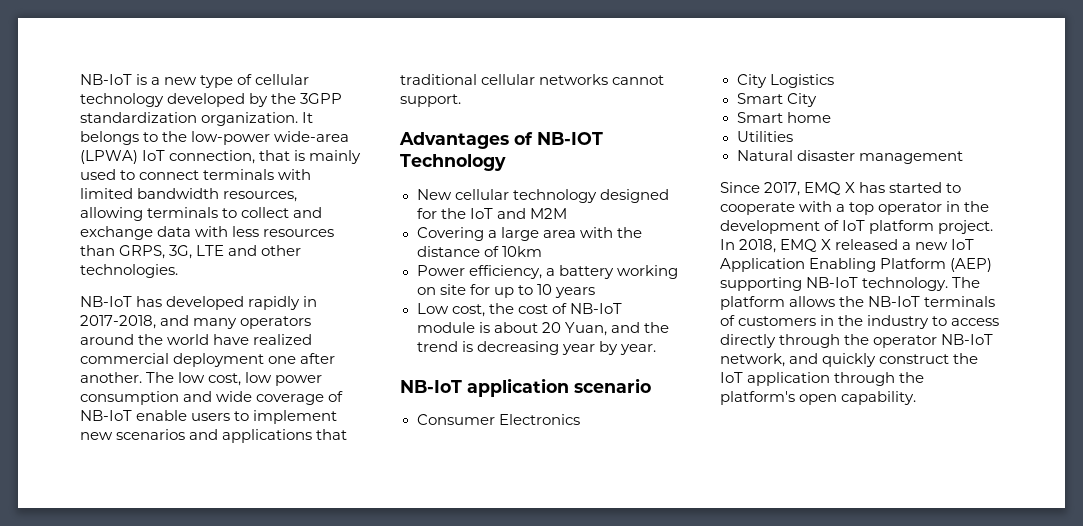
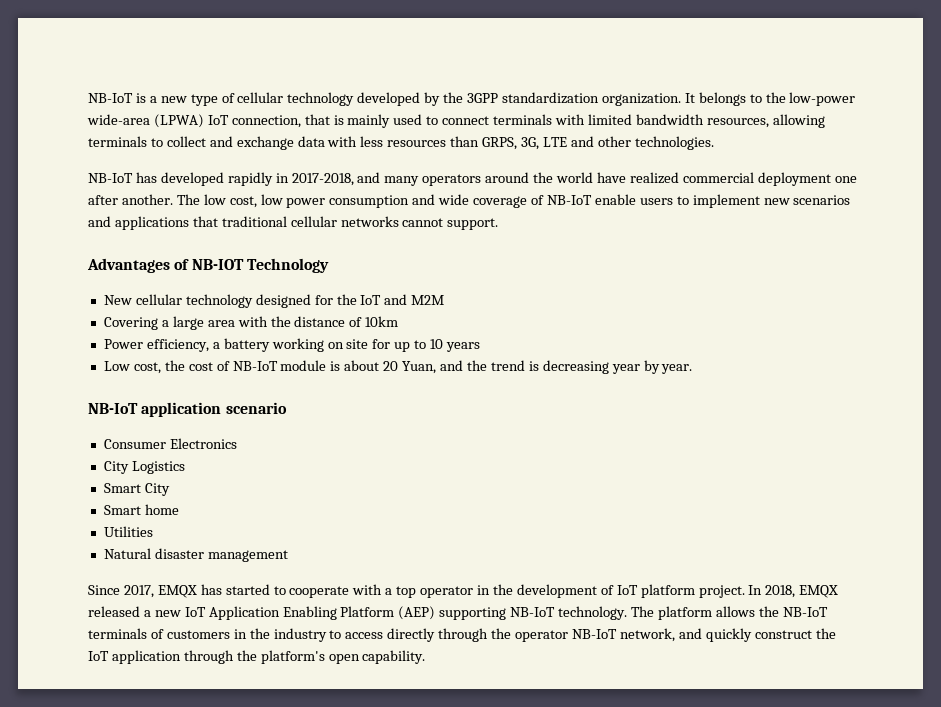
- Since 2017, EMQ X has started to cooperate with a top operator in the development of IoT platform project.
+ Since 2017, EMQX has started to cooperate with a top operator in the development of IoT platform project.
- In 2018, EMQ X released a new IoT Application Enabling Platform (AEP) supporting NB-IoT technology.
+ In 2018, EMQX released a new IoT Application Enabling Platform (AEP) supporting NB-IoT technology.

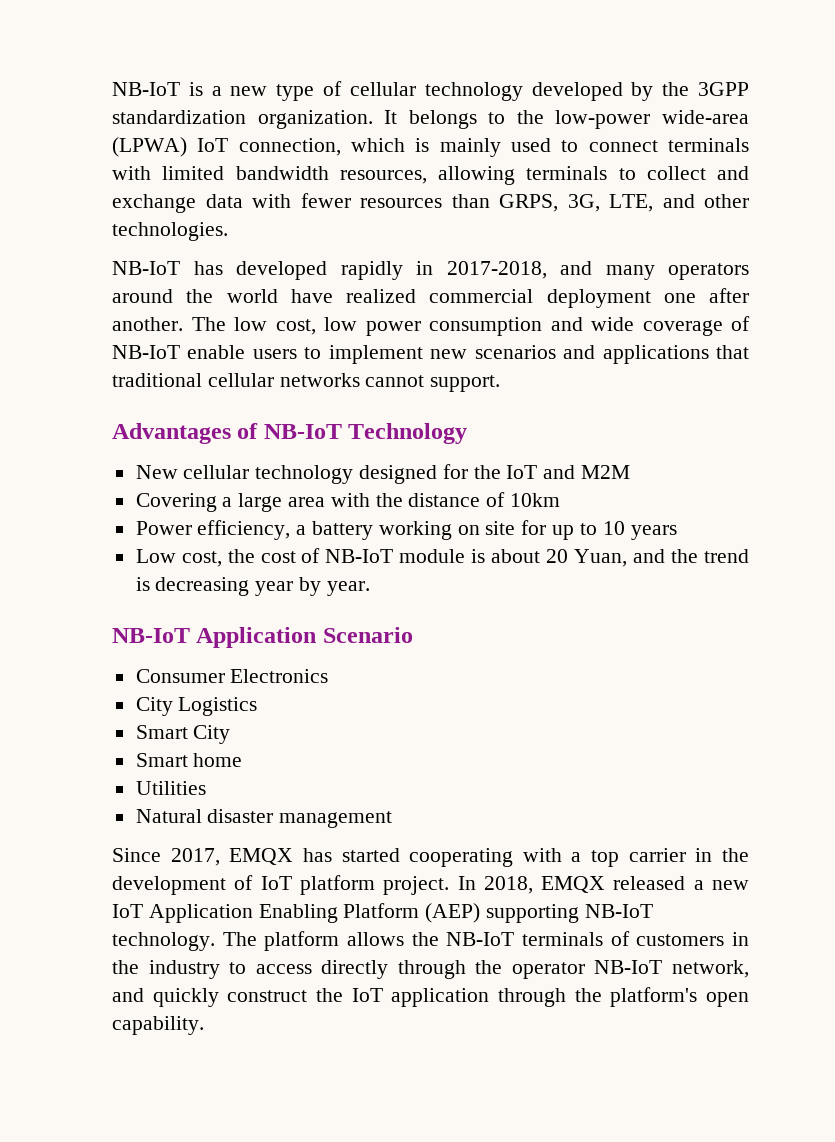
- It belongs to the low-power wide-area (LPWA) IoT connection, that is mainly used to connect terminals with limited bandwidth resources, allowing terminals to collect and exchange data with less resources than GRPS, 3G, LTE and other technologies.
+ It belongs to the low-power wide-area (LPWA) IoT connection, which is mainly used to connect terminals with limited bandwidth resources, allowing terminals to collect and exchange data with fewer resources than GRPS, 3G, LTE, and other technologies.
- Advantages of NB-IOT Technology
+ Advantages of NB-IoT Technology
- NB-IoT application scenario
+ NB-IoT Application Scenario
- Since 2017, EMQX has started to cooperate with a top operator in the development of IoT platform project.
+ Since 2017, EMQX has started cooperating with a top carrier in the development of IoT platform project.

